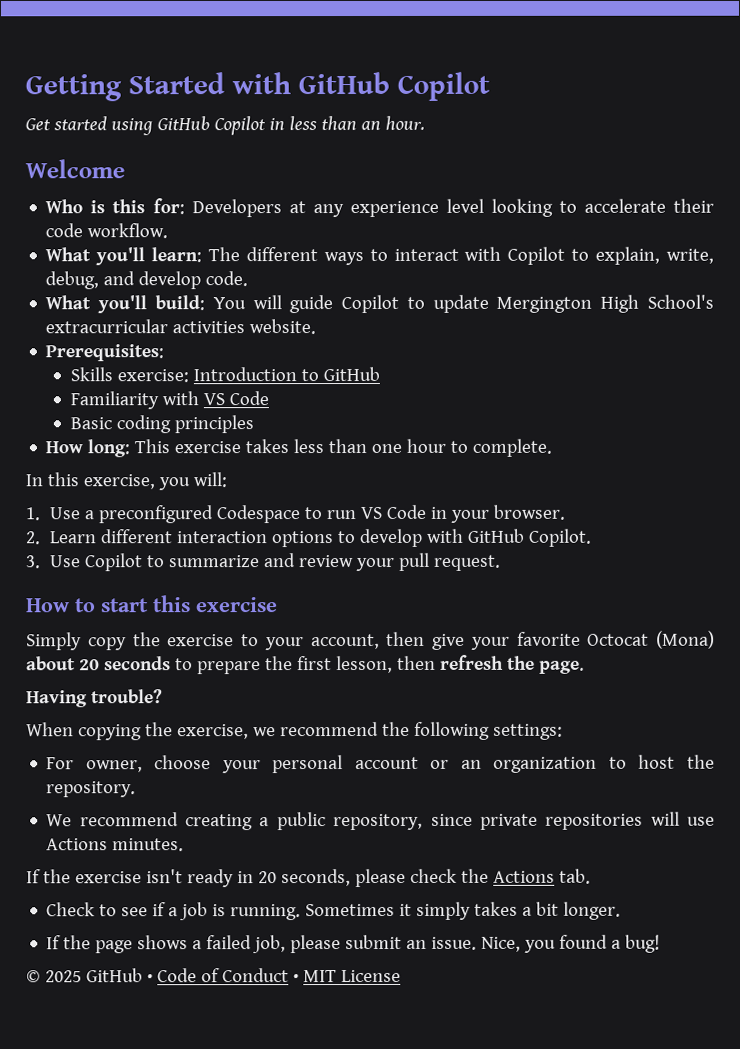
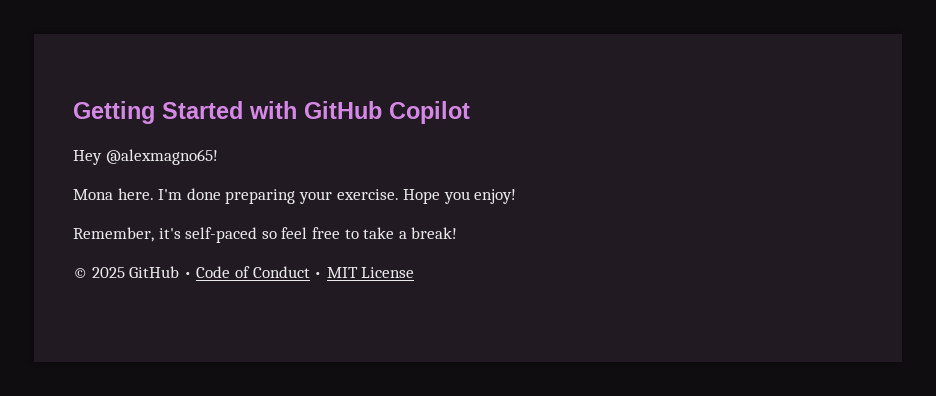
- Get started using GitHub Copilot in less than an hour.
- Welcome
- Who is this for: Developers at any experience level looking to accelerate their code workflow.
- What you'll learn: The different ways to interact with Copilot to explain, write, debug, and develop code.
- What you'll build: You will guide Copilot to update Mergington High School's extracurricular activities website.
- Prerequisites:
- Skills exercise: Introduction to GitHub
- Familiarity with VS Code
- Basic coding principles
- How long: This exercise takes less than one hour to complete.
- In this exercise, you will:
- 1. Use a preconfigured Codespace to run VS Code in your browser.
- 2. Learn different interaction options to develop with GitHub Copilot.
- 3. Use Copilot to summarize and review your pull request.
- How to start this exercise
- Simply copy the exercise to your account, then give your favorite Octocat (Mona) about 20 seconds to prepare the first lesson, then refresh the page.
- Having trouble?
- When copying the exercise, we recommend the following settings:
- For owner, choose your personal account or an organization to host the repository.
- We recommend creating a public repository, since private repositories will use Actions minutes.
- If the exercise isn't ready in 20 seconds, please check the Actions tab.
- Check to see if a job is running. Sometimes it simply takes a bit longer.
- If the page shows a failed job, please submit an issue. Nice, you found a bug!
+ Hey @alexmagno65!
+ Mona here. I'm done preparing your exercise. Hope you enjoy!
+ Remember, it's self-paced so feel free to take a break!

